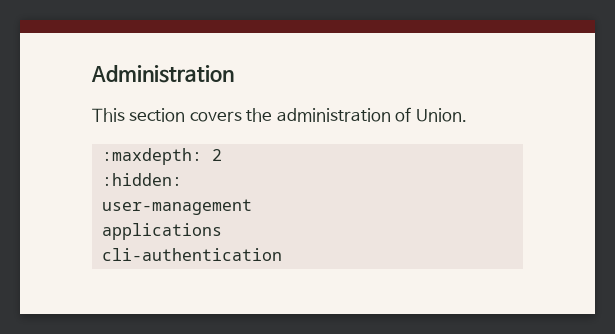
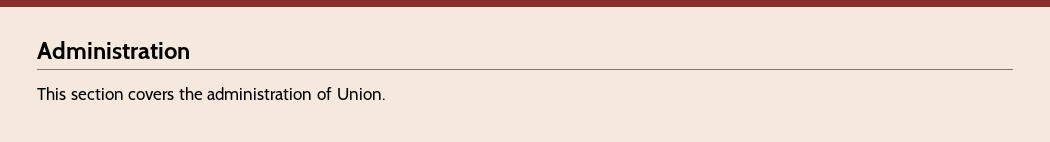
- :maxdepth: 2
- :hidden:
- user-management
- applications
- cli-authentication

